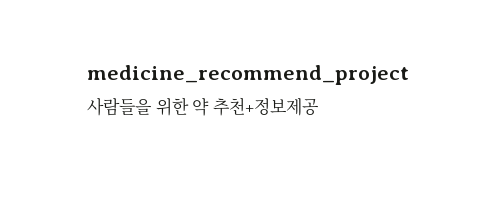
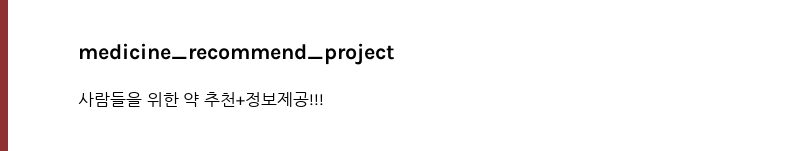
- 사람들을 위한 약 추천+정보제공
+ 사람들을 위한 약 추천+정보제공!!!

